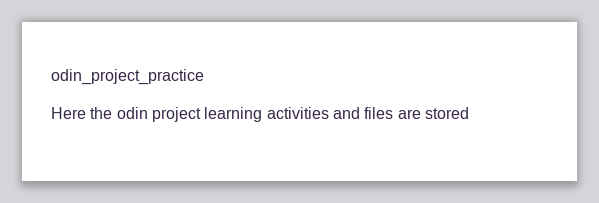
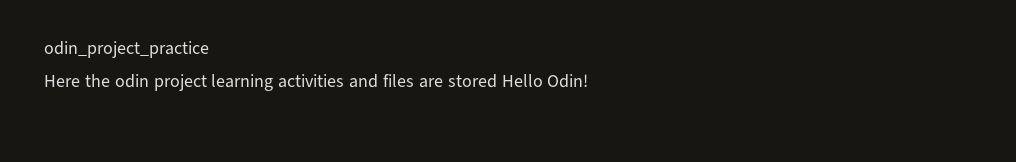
- Here the odin project learning activities and files are stored
+ Here the odin project learning activities and files are stored Hello Odin!

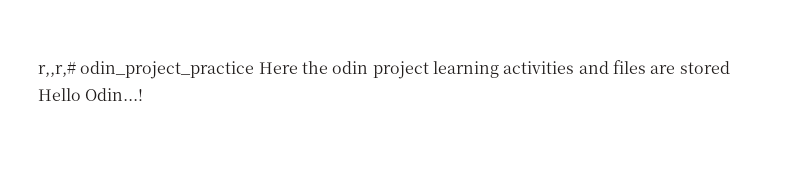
- odin_project_practice
- Here the odin project learning activities and files are stored Hello Odin!
+ r,,r,# odin_project_practice Here the odin project learning activities and files are stored Hello Odin...!

